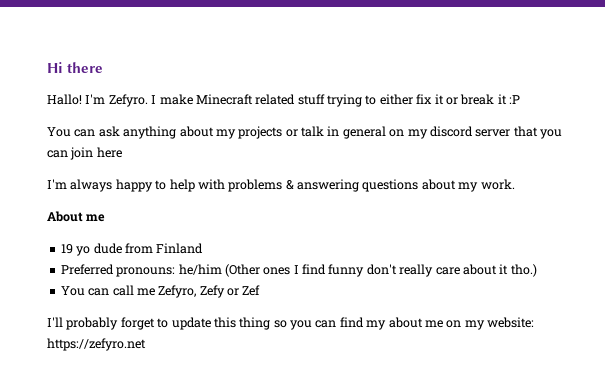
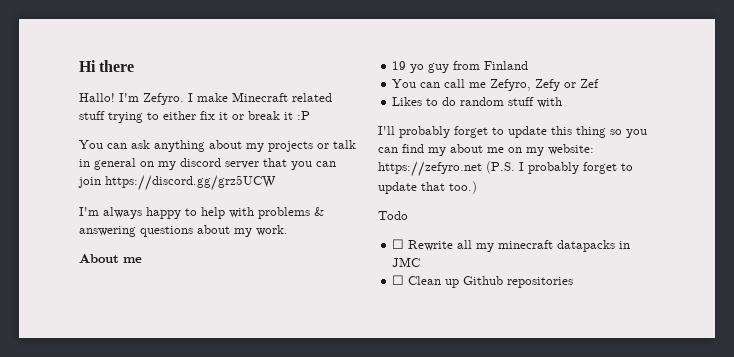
- You can ask anything about my projects or talk in general on my discord server that you can join here
+ You can ask anything about my projects or talk in general on my discord server that you can join https://discord.gg/grz5UCW
- 19 yo dude from Finland
+ 19 yo guy from Finland
- Preferred pronouns: he/him (Other ones I find funny don't really care about it tho.)
+ Likes to do random stuff with
- I'll probably forget to update this thing so you can find my about me on my website: https://zefyro.net
+ I'll probably forget to update this thing so you can find my about me on my website: https://zefyro.net (P.S. I probably forget to update that too.)
+ Todo
+ ☐ Rewrite all my minecraft datapacks in JMC
+ ☐ Clean up Github repositories

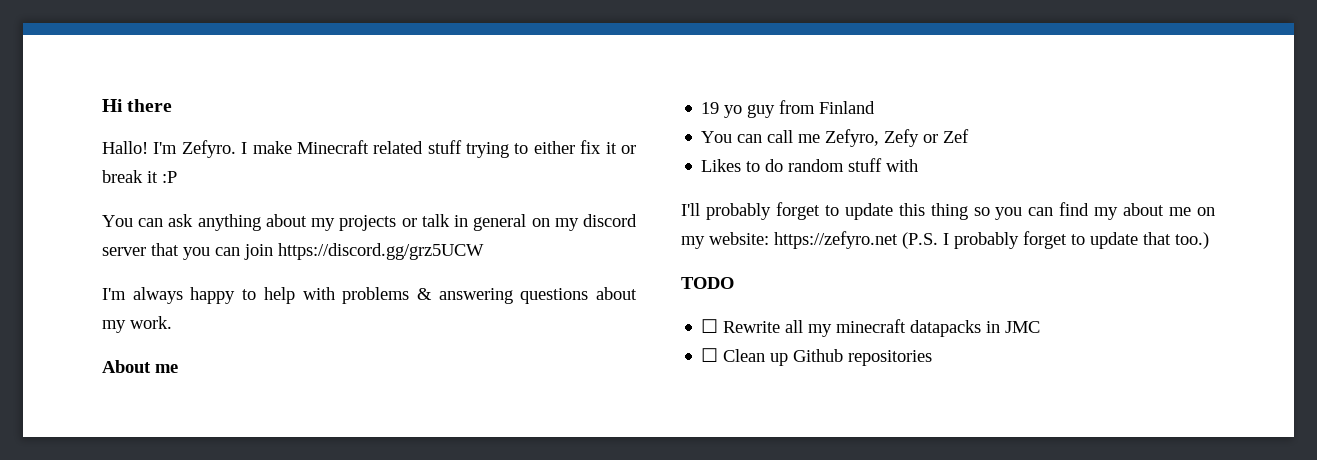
- Todo
+ TODO

